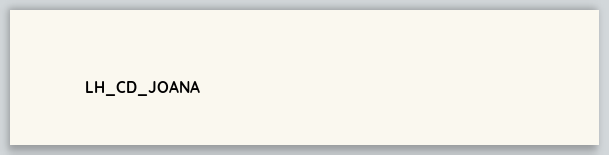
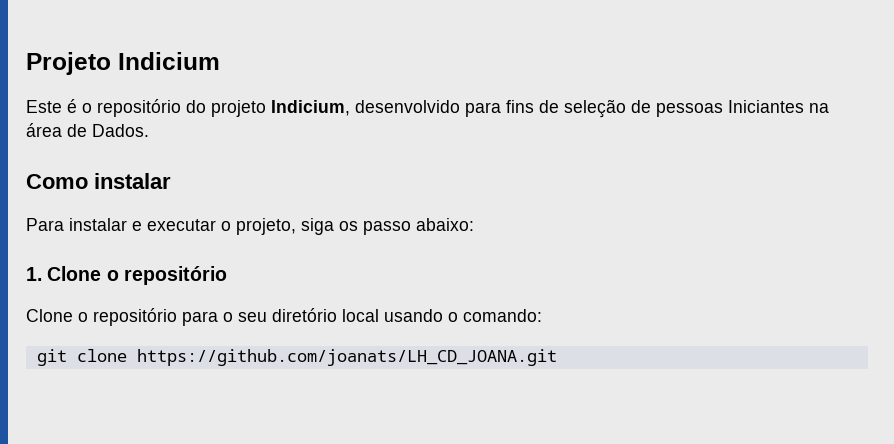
- LH_CD_JOANA
+ Projeto Indicium
+ Este é o repositório do projeto Indicium, desenvolvido para fins de seleção de pessoas Iniciantes na área de Dados.
+ Como instalar
+ Para instalar e executar o projeto, siga os passo abaixo:
+ 1. Clone o repositório
+ Clone o repositório para o seu diretório local usando o comando:
+ git clone https://github.com/joanats/LH_CD_JOANA.git

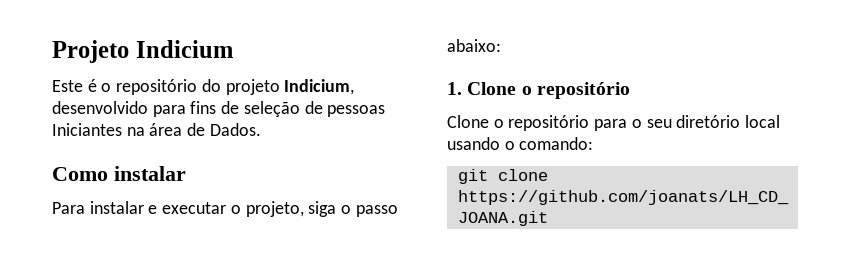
- Para instalar e executar o projeto, siga os passo abaixo:
+ Para instalar e executar o projeto, siga o passo abaixo:

